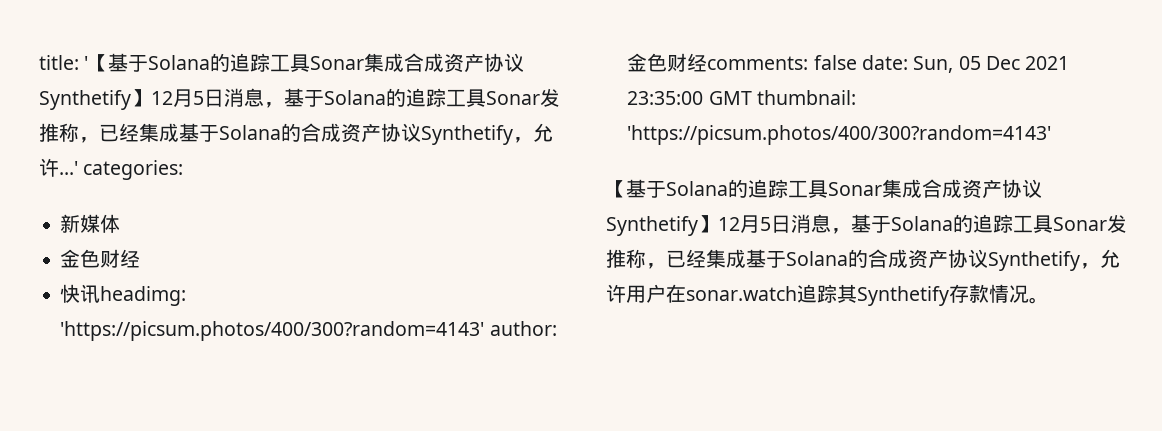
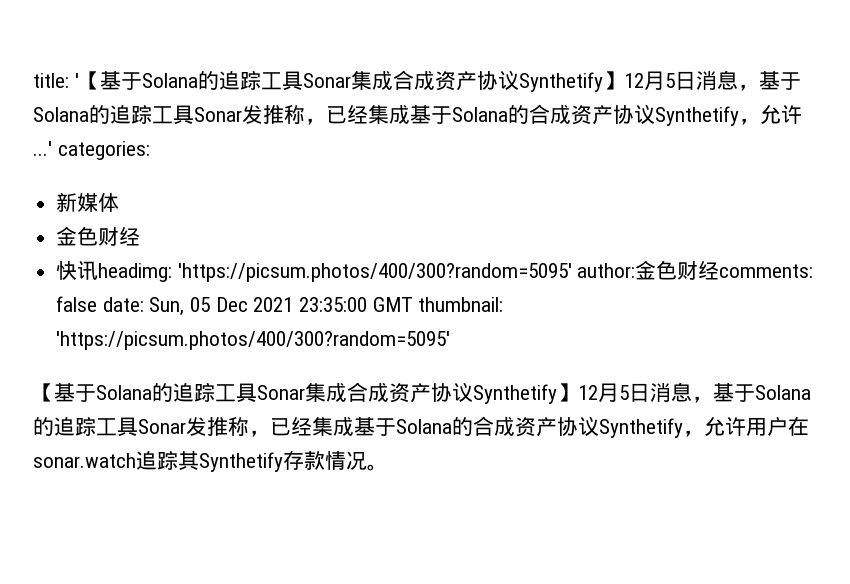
- 快讯headimg: 'https://picsum.photos/400/300?random=4143' author:金色财经comments: false date: Sun, 05 Dec 2021 23:35:00 GMT thumbnail: 'https://picsum.photos/400/300?random=4143'
+ 快讯headimg: 'https://picsum.photos/400/300?random=5095' author:金色财经comments: false date: Sun, 05 Dec 2021 23:35:00 GMT thumbnail: 'https://picsum.photos/400/300?random=5095'

